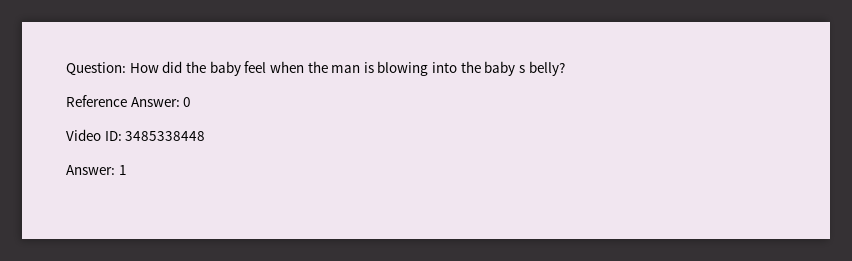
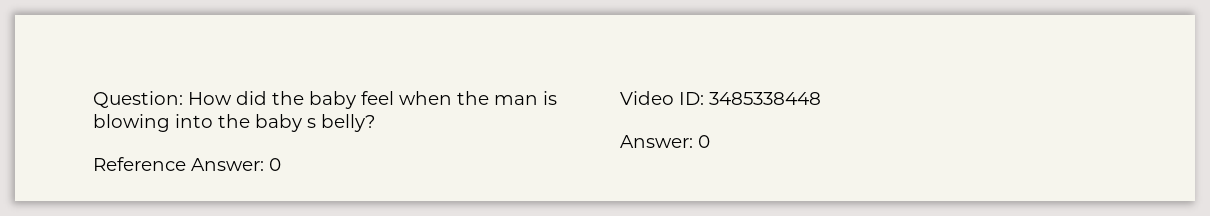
  Video ID: 3485338448
- Answer: 1
+ Answer: 0

